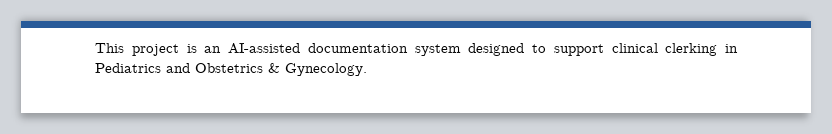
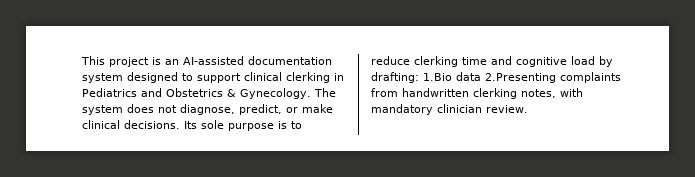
+ The system does not diagnose, predict, or make clinical decisions. Its sole purpose is to reduce clerking time and cognitive load by drafting: 1.Bio data 2.Presenting complaints from handwritten clerking notes, with mandatory clinician review.

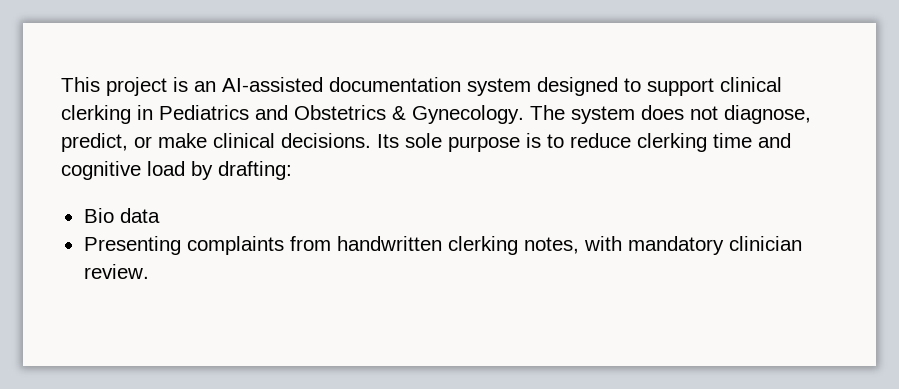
- Its sole purpose is to reduce clerking time and cognitive load by drafting: 1.Bio data 2.Presenting complaints from handwritten clerking notes, with mandatory clinician review.
+ Its sole purpose is to reduce clerking time and cognitive load by drafting:
+ Bio data
+ Presenting complaints from handwritten clerking notes, with mandatory clinician review.

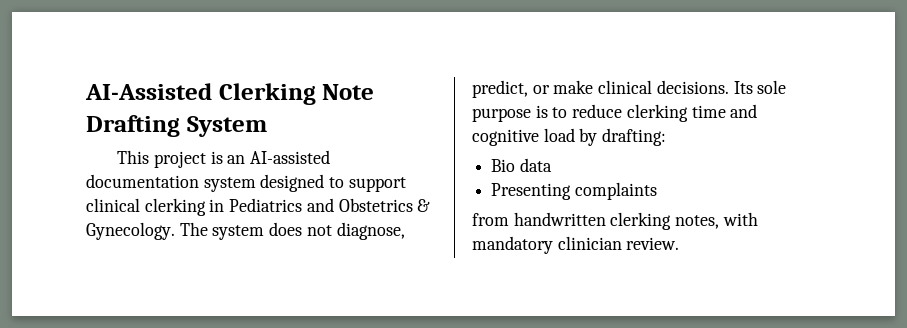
+ AI-Assisted Clerking Note Drafting System
- Presenting complaints from handwritten clerking notes, with mandatory clinician review.
+ Presenting complaints
+ from handwritten clerking notes, with mandatory clinician review.

